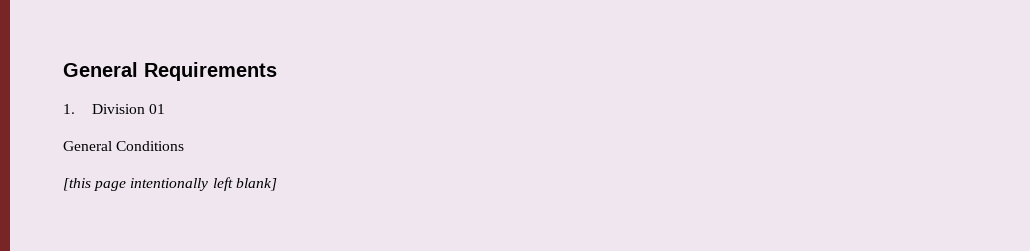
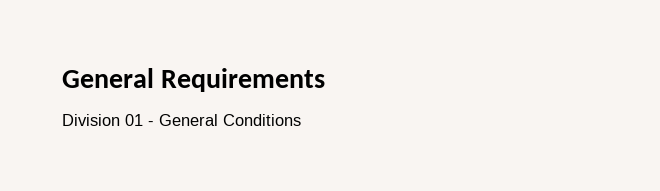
- 1. Division 01
- General Conditions
+ Division 01 - General Conditions
- [this page intentionally left blank]

